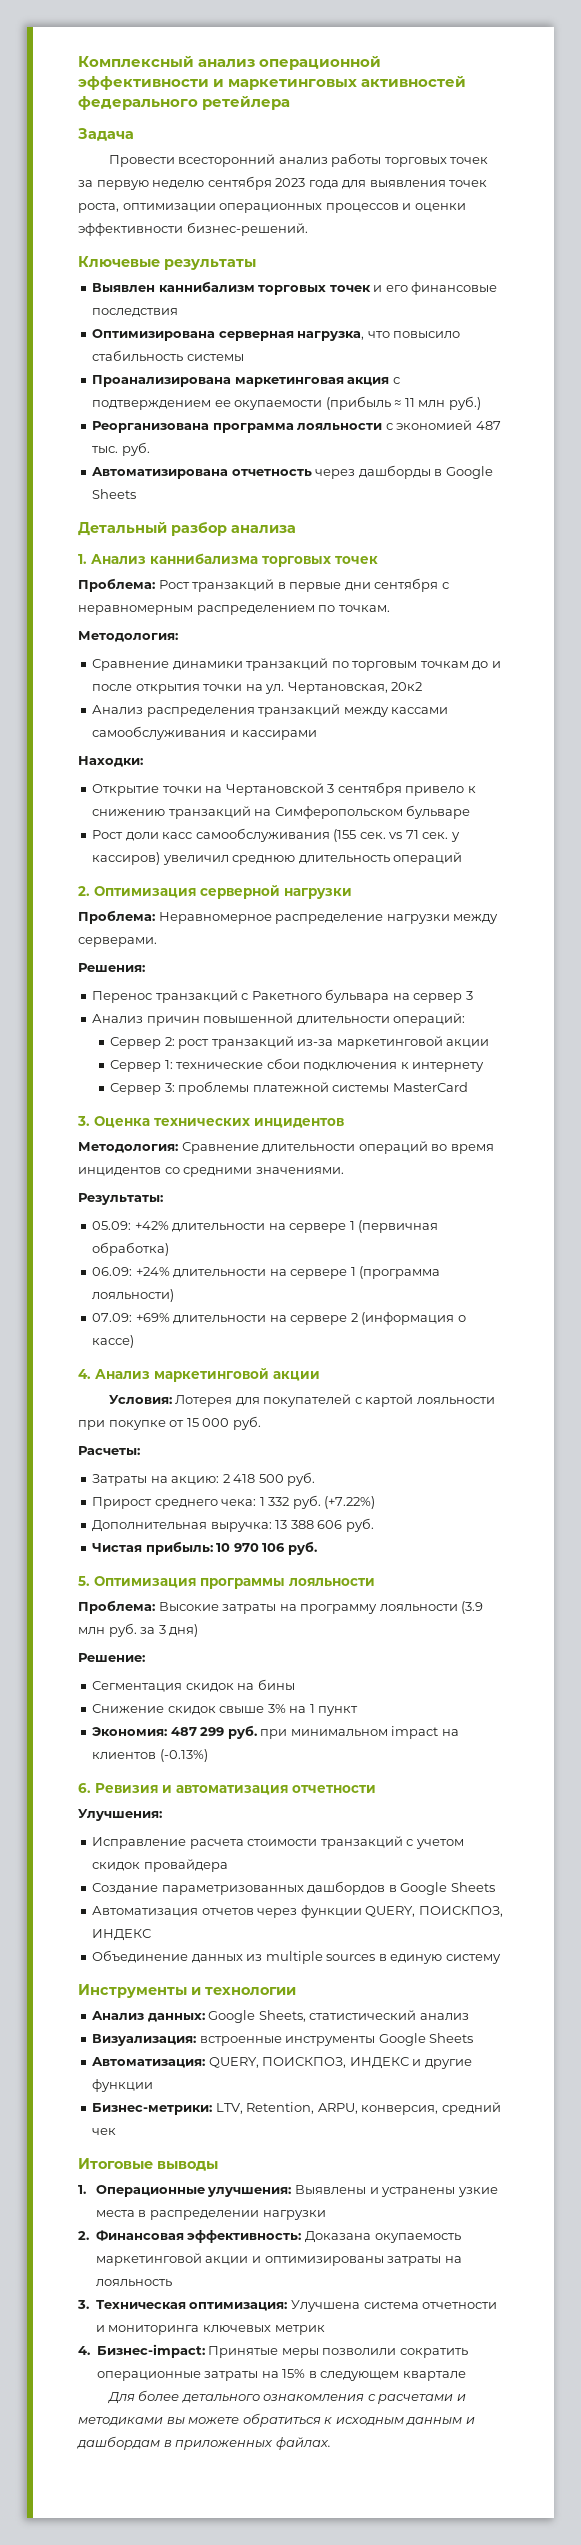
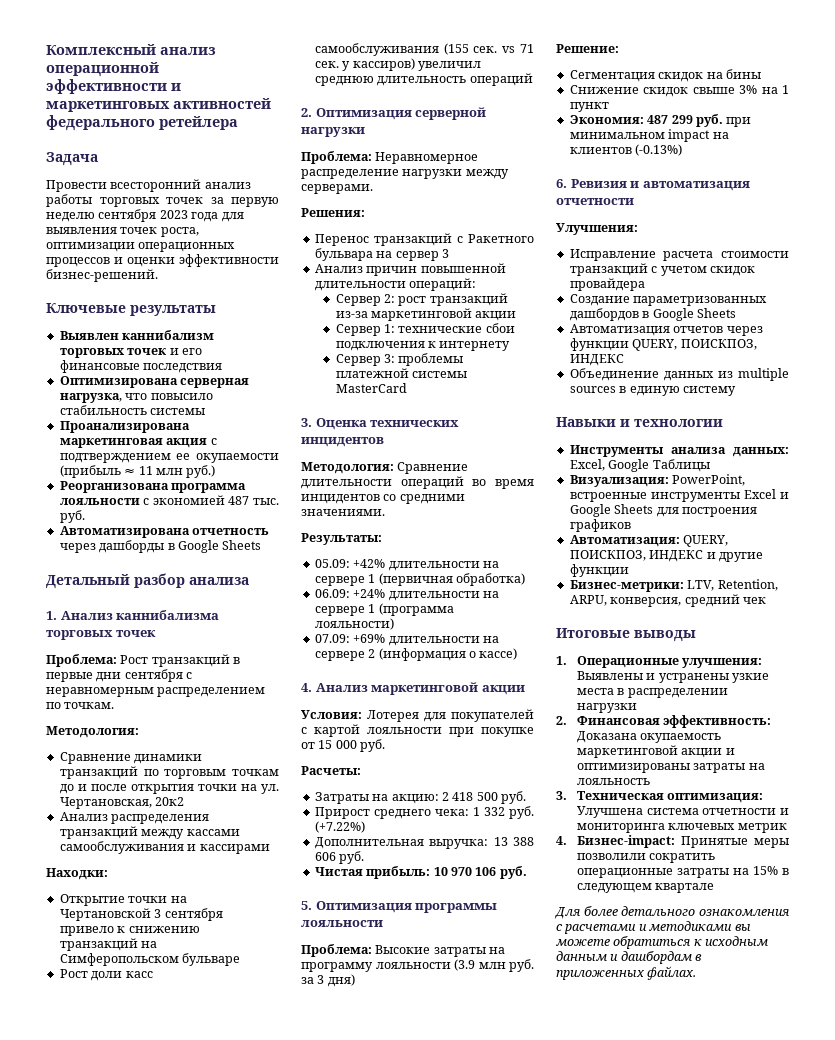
- Инструменты и технологии
+ Навыки и технологии
- Анализ данных: Google Sheets, статистический анализ
+ Инструменты анализа данных: Excel, Google Таблицы
- Визуализация: встроенные инструменты Google Sheets
+ Визуализация: PowerPoint, встроенные инструменты Excel и Google Sheets для построения графиков

